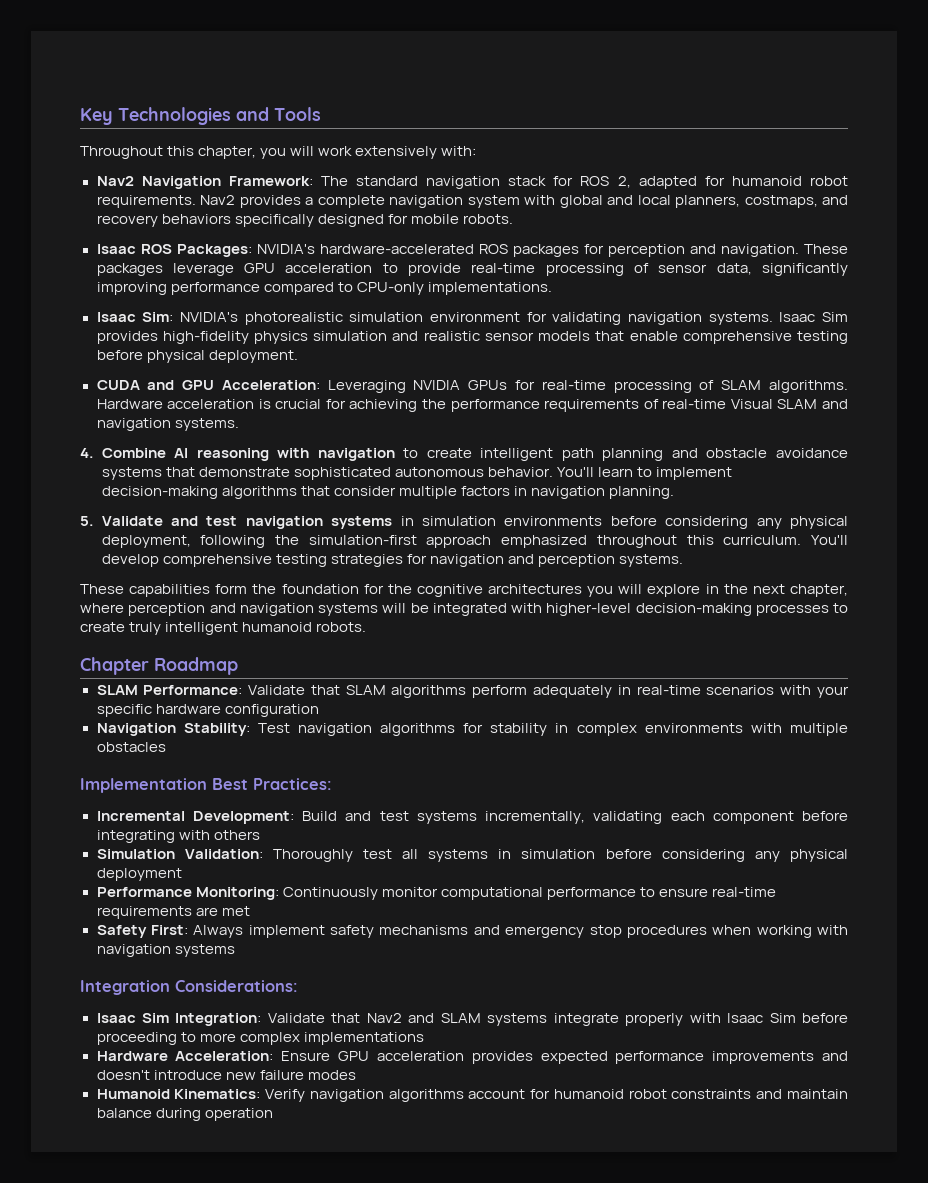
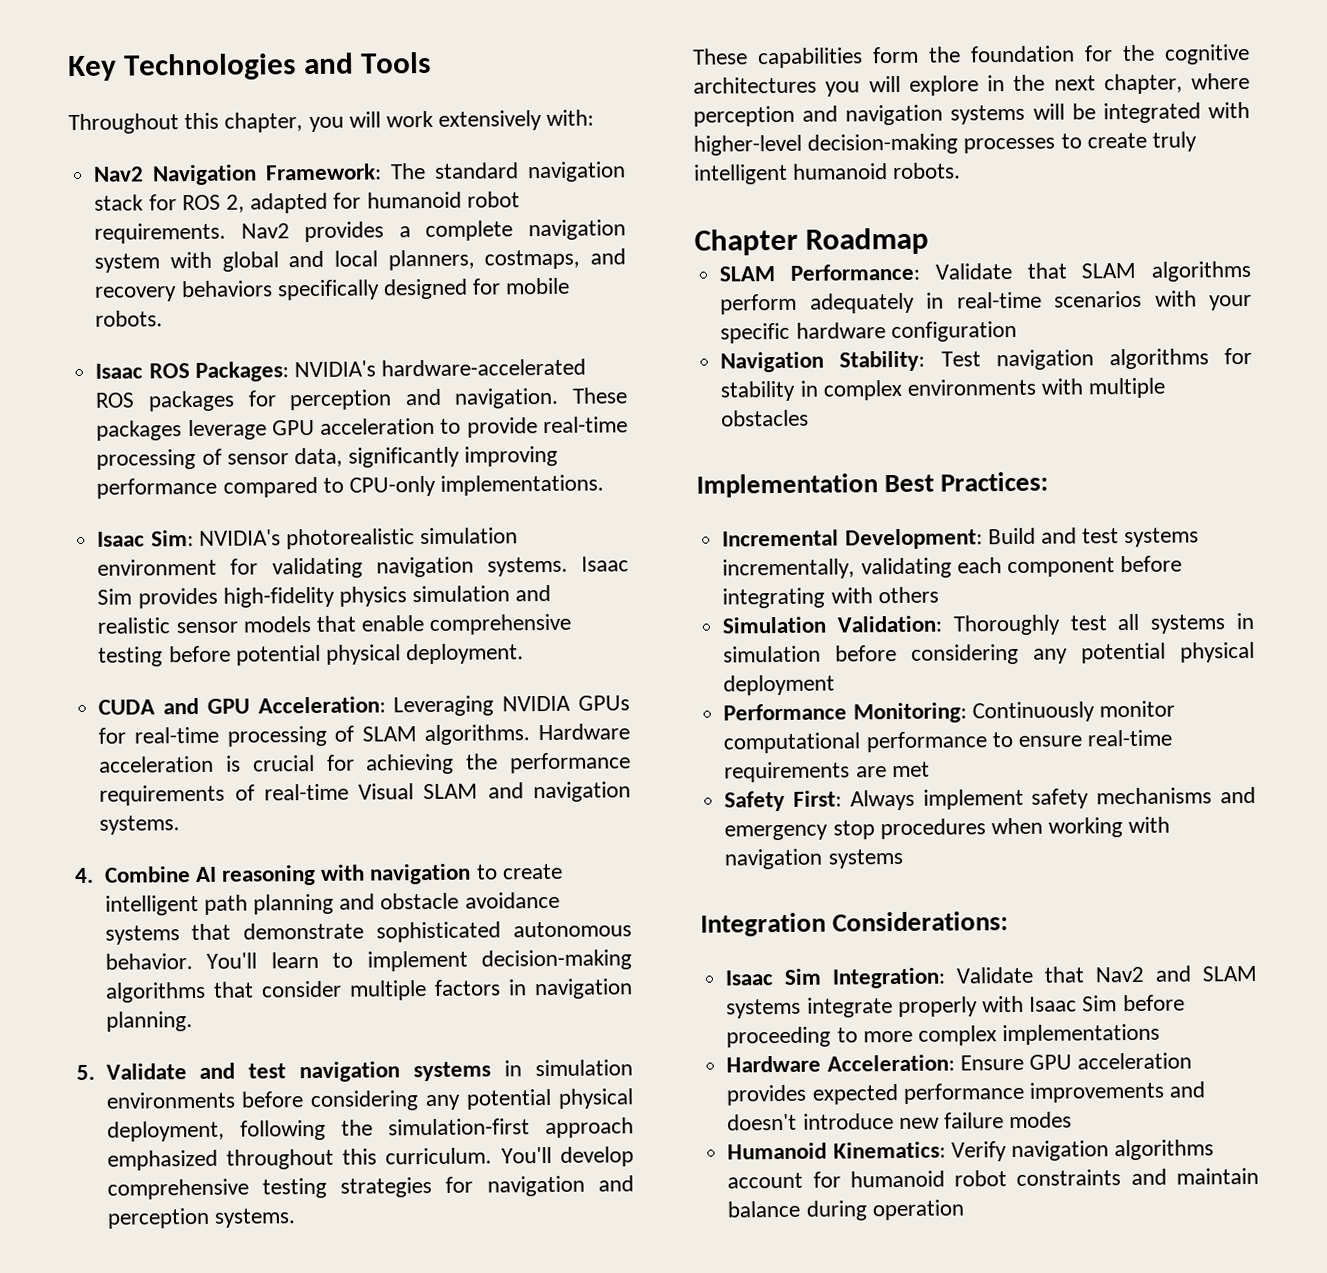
- Isaac Sim provides high-fidelity physics simulation and realistic sensor models that enable comprehensive testing before physical deployment.
+ Isaac Sim provides high-fidelity physics simulation and realistic sensor models that enable comprehensive testing before potential physical deployment.
- 5. Validate and test navigation systems in simulation environments before considering any physical deployment, following the simulation-first approach emphasized throughout this curriculum.
+ 5. Validate and test navigation systems in simulation environments before considering any potential physical deployment, following the simulation-first approach emphasized throughout this curriculum.
- Simulation Validation: Thoroughly test all systems in simulation before considering any physical deployment
+ Simulation Validation: Thoroughly test all systems in simulation before considering any potential physical deployment

